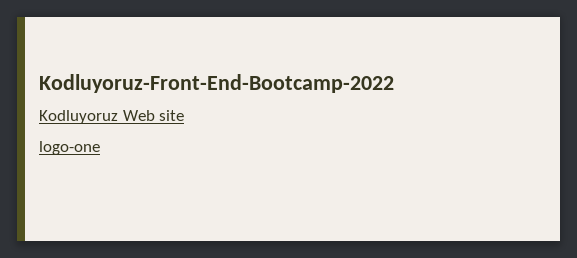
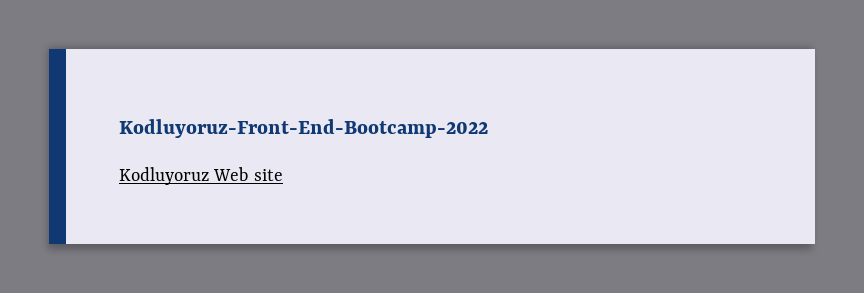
- logo-one

